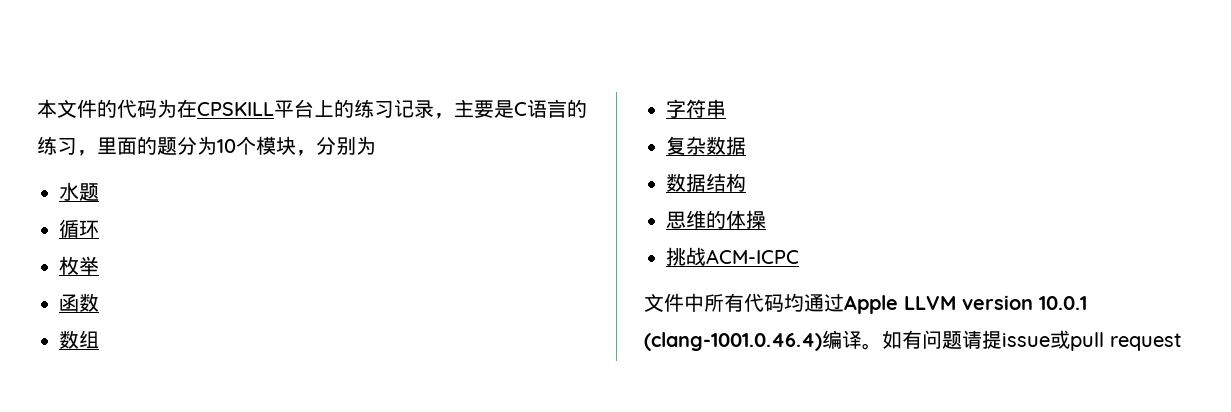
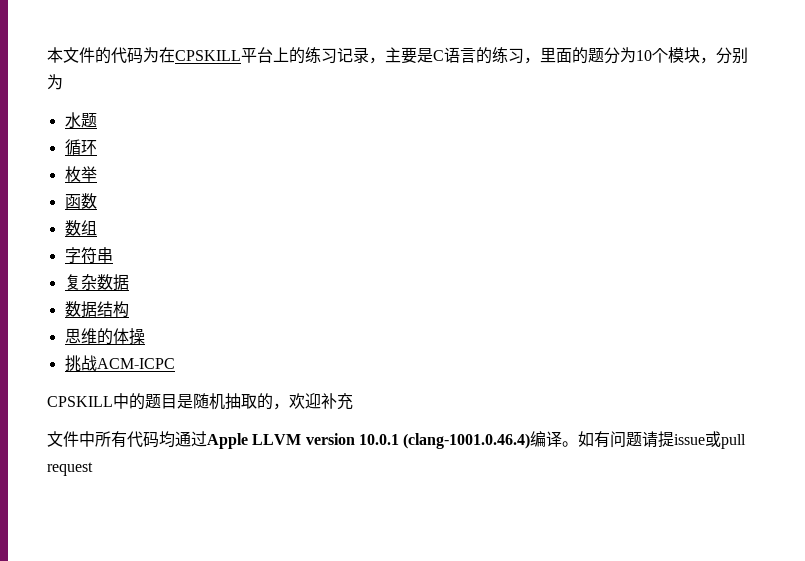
+ CPSKILL中的题目是随机抽取的，欢迎补充

